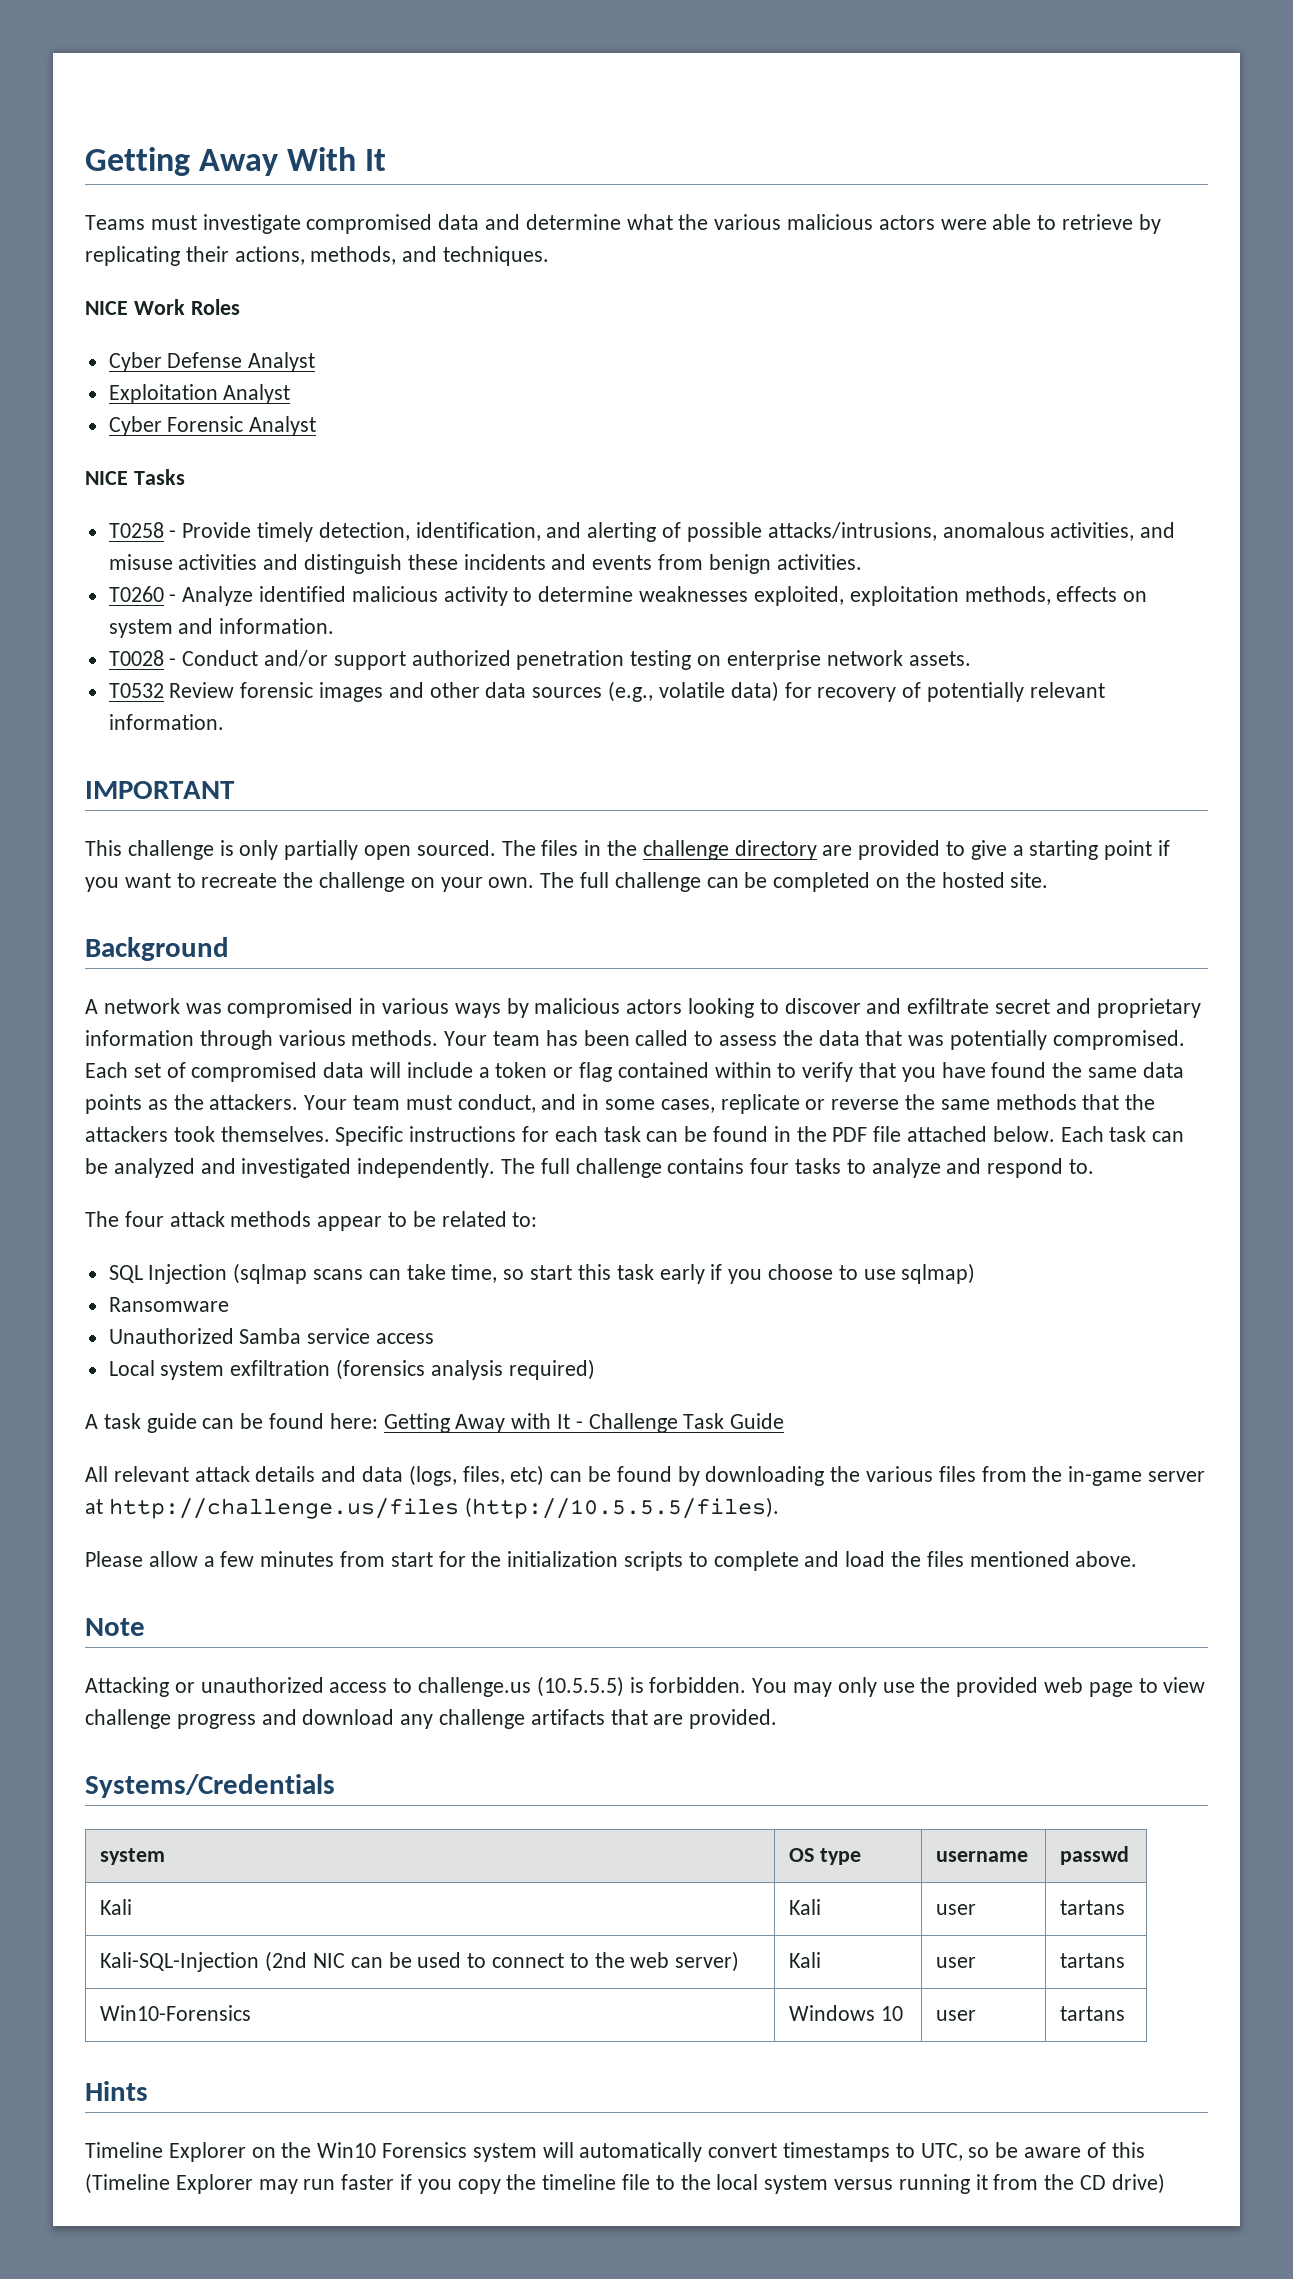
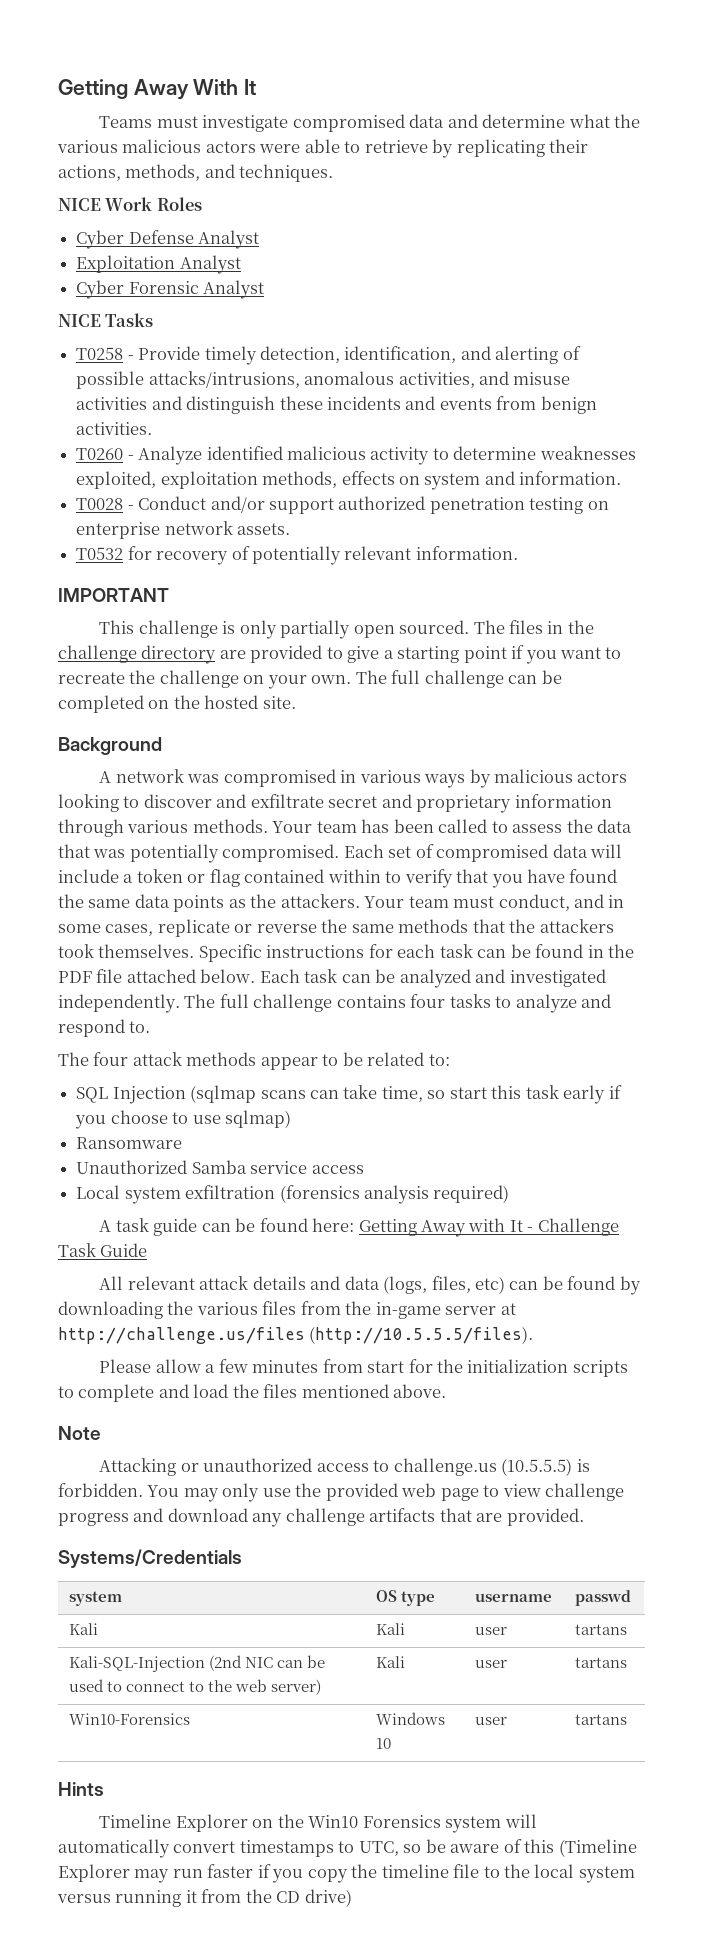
- T0532 Review forensic images and other data sources (e.g., volatile data) for recovery of potentially relevant information.
+ T0532 for recovery of potentially relevant information.

